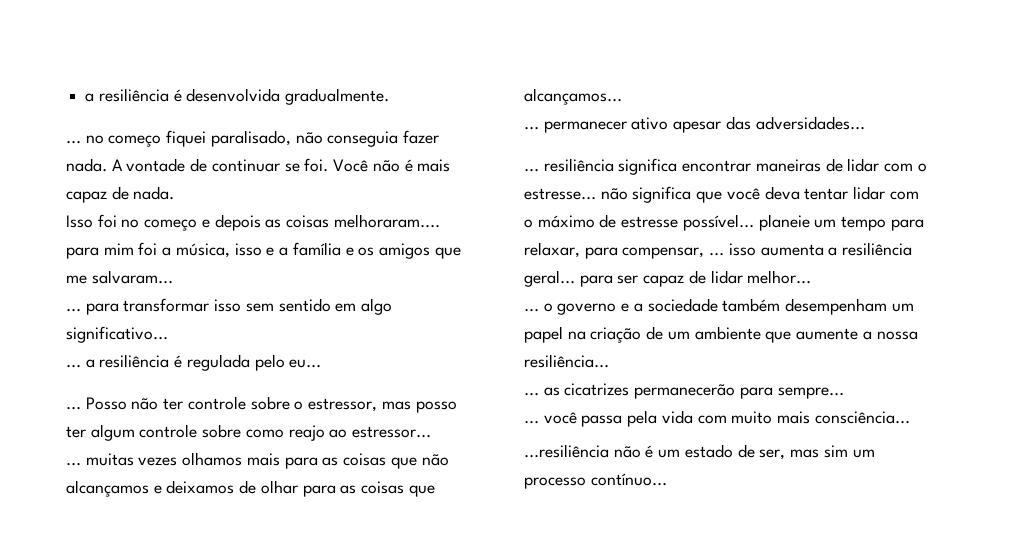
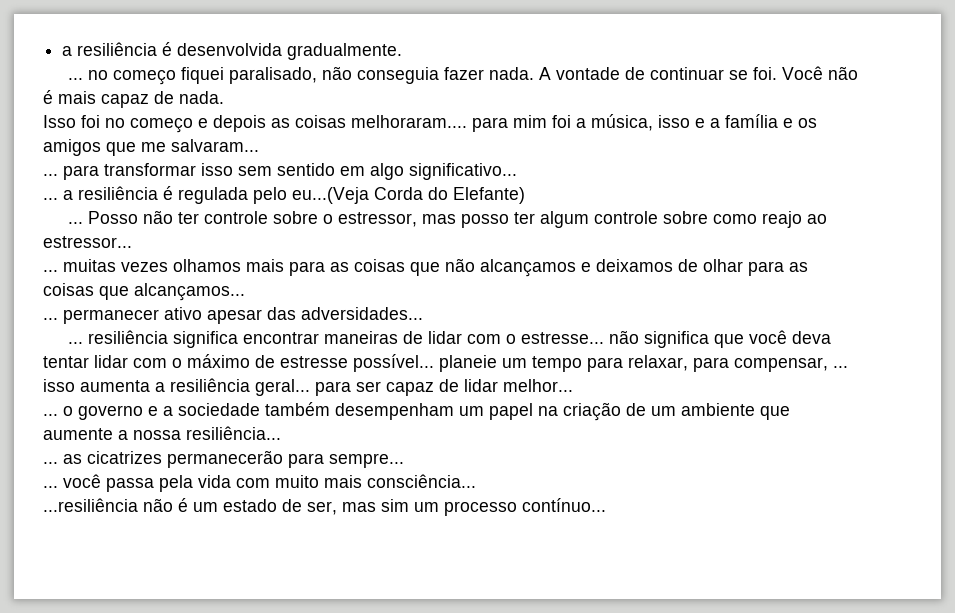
- ... a resiliência é regulada pelo eu...
+ ... a resiliência é regulada pelo eu...(Veja Corda do Elefante)

